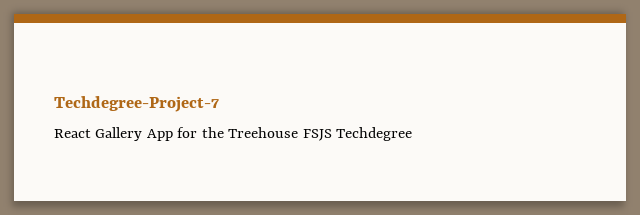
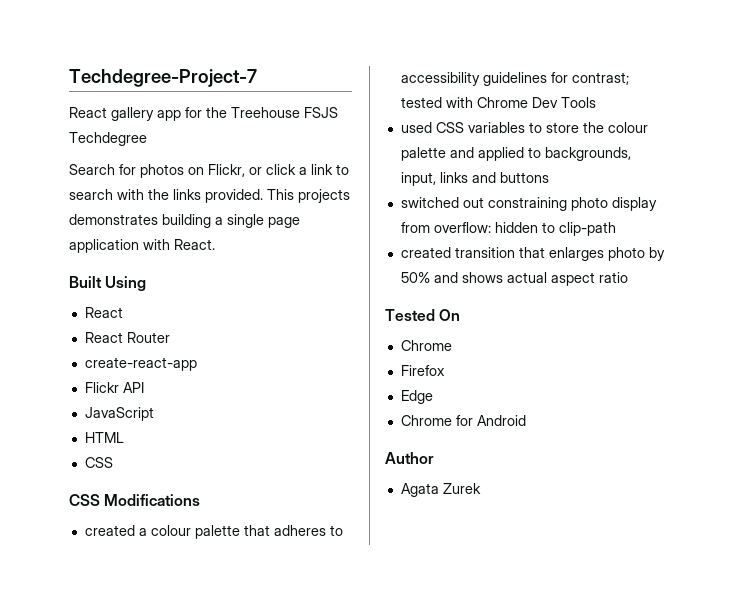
- React Gallery App for the Treehouse FSJS Techdegree
+ React gallery app for the Treehouse FSJS Techdegree
+ Search for photos on Flickr, or click a link to search with the links provided. This projects demonstrates building a single page application with React.
+ Built Using
+ React
+ React Router
+ create-react-app
+ Flickr API
+ JavaScript
+ HTML
+ CSS
+ CSS Modifications
+ created a colour palette that adheres to accessibility guidelines for contrast; tested with Chrome Dev Tools
+ used CSS variables to store the colour palette and applied to backgrounds, input, links and buttons
+ switched out constraining photo display from overflow: hidden to clip-path
+ created transition that enlarges photo by 50% and shows actual aspect ratio
+ Tested On
+ Chrome
+ Firefox
+ Edge
+ Chrome for Android
+ Author
+ Agata Zurek

